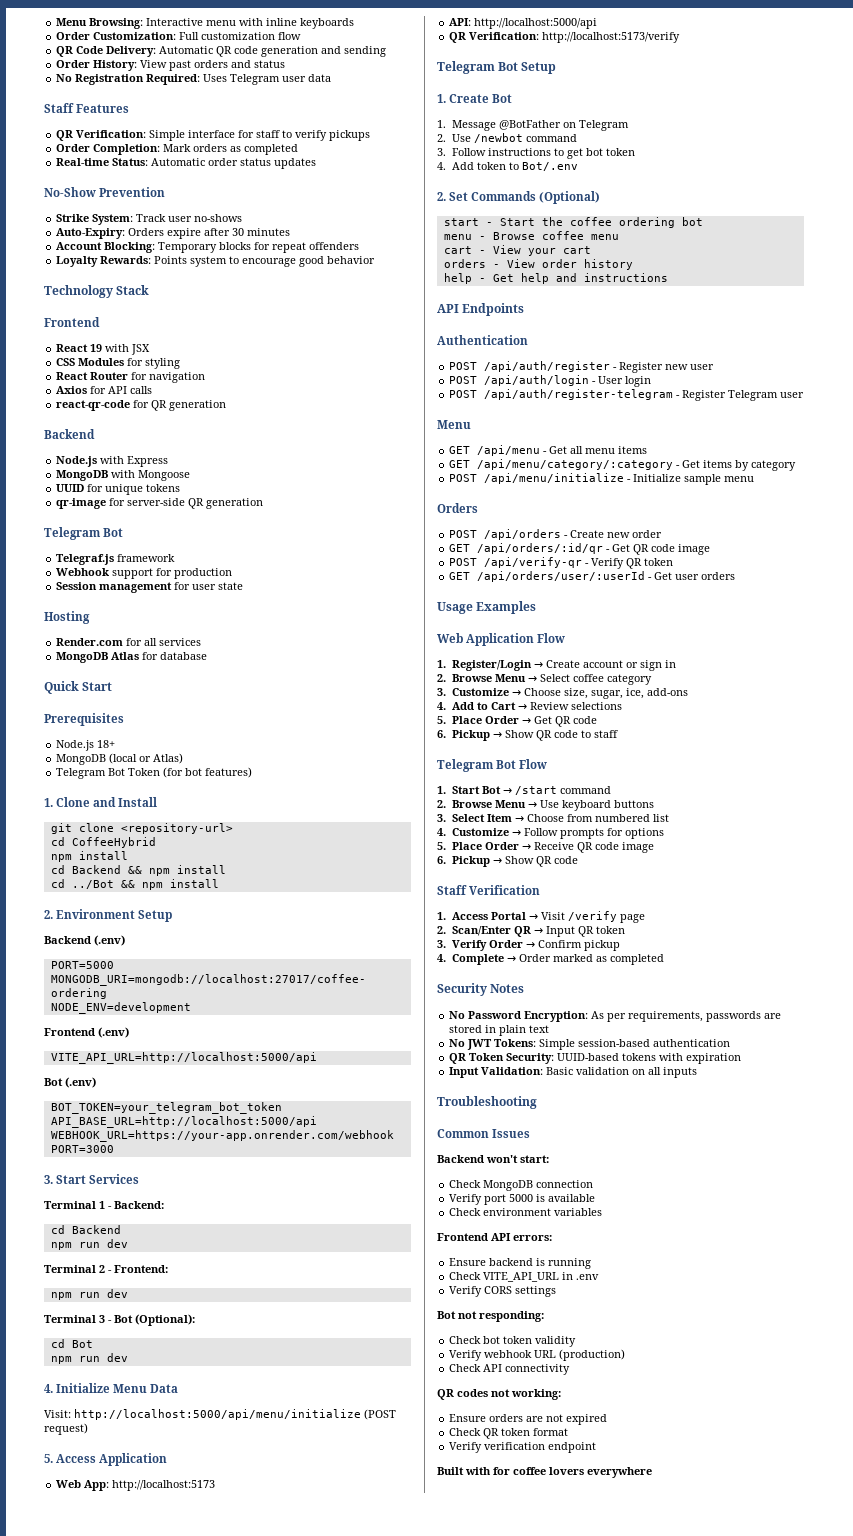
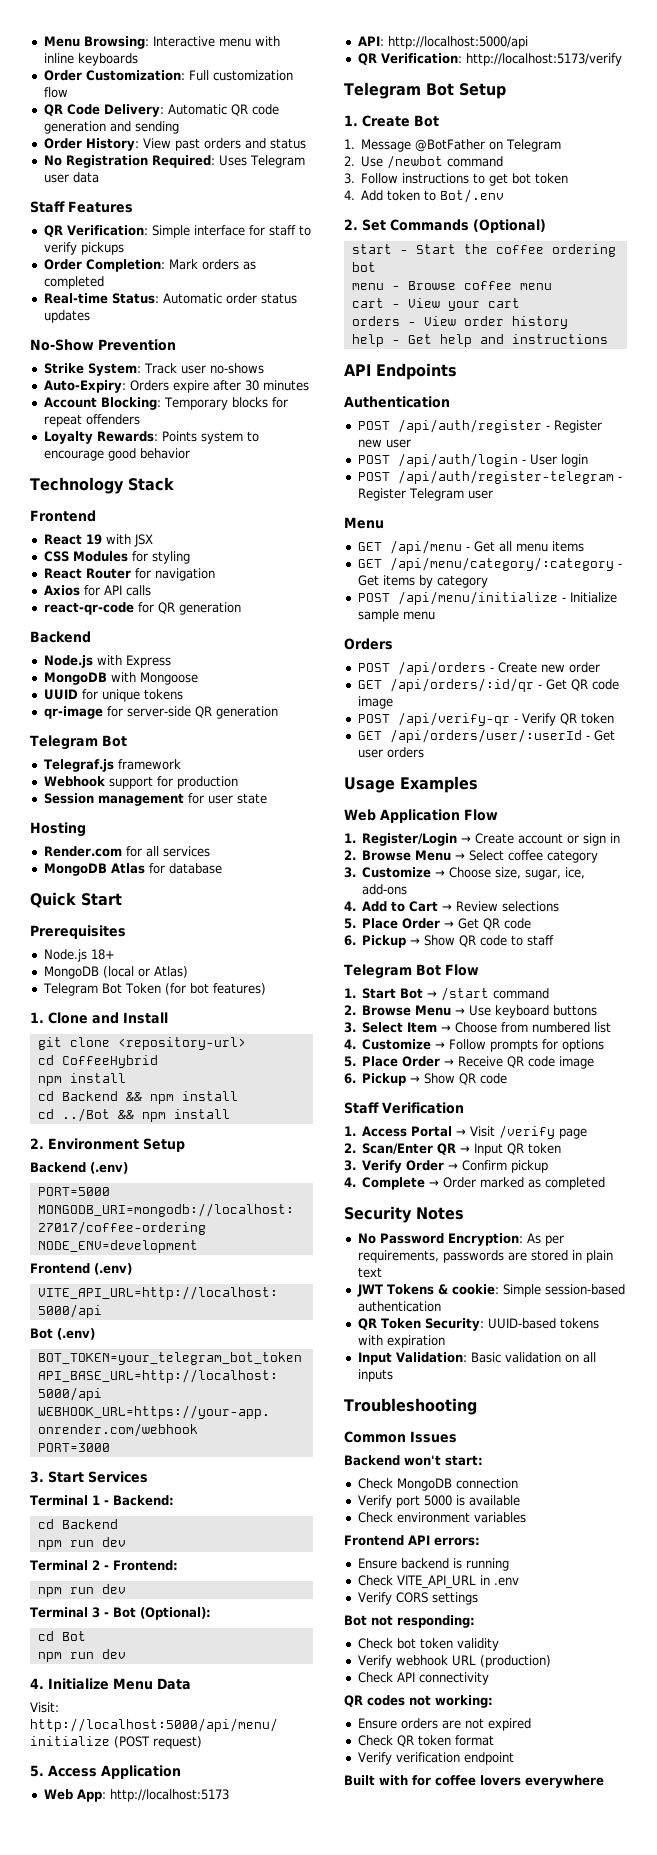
- No JWT Tokens: Simple session-based authentication
+ JWT Tokens & cookie: Simple session-based authentication

